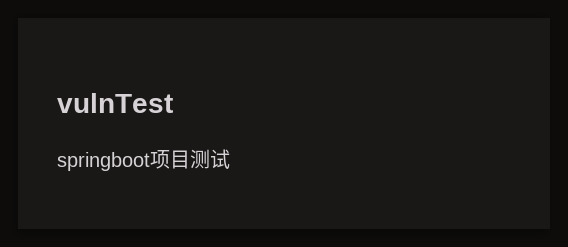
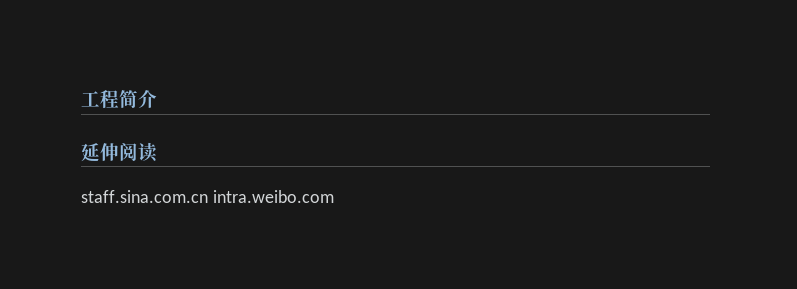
- vulnTest
- springboot项目测试
+ 工程简介
+ 延伸阅读
+ staff.sina.com.cn intra.weibo.com

